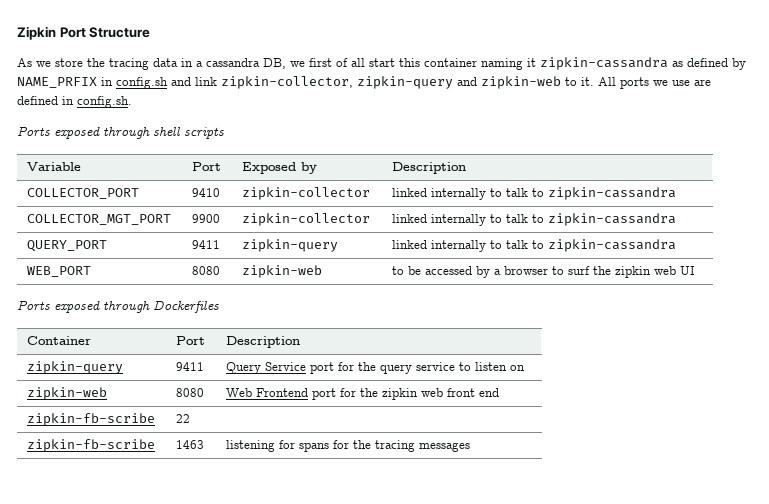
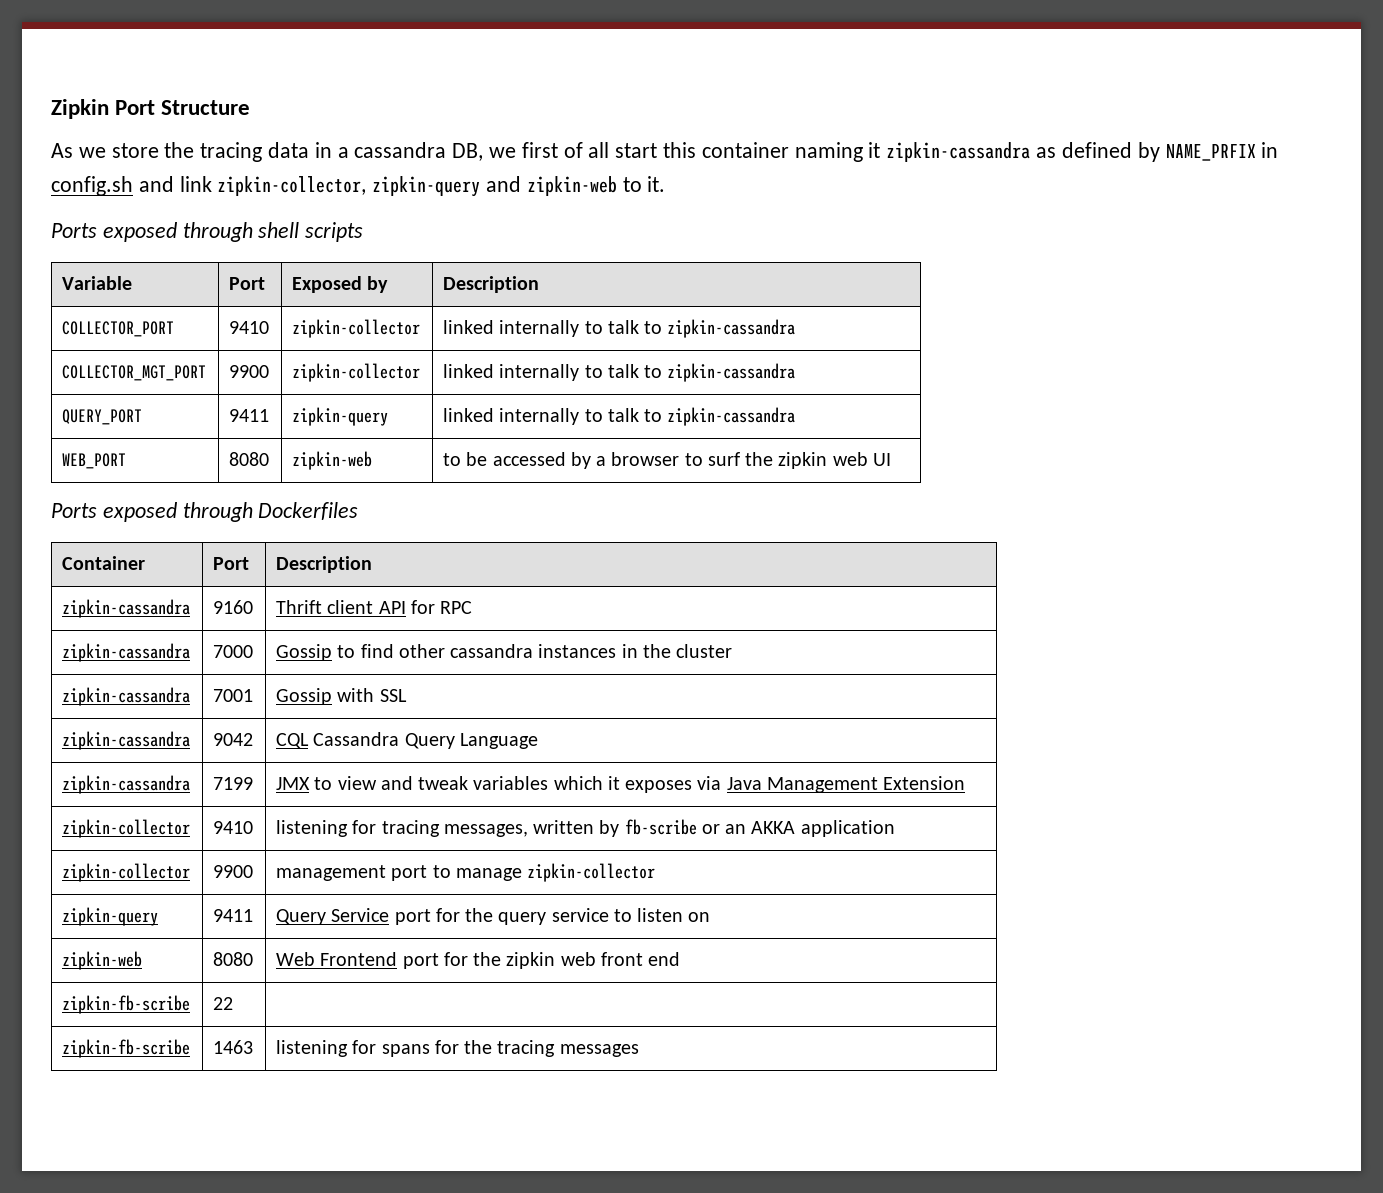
- All ports we use are defined in config.sh.
+ zipkin-cassandra | 9160 | Thrift client API for RPC
+ zipkin-cassandra | 7000 | Gossip to find other cassandra instances in the cluster
+ zipkin-cassandra | 7001 | Gossip with SSL
+ zipkin-cassandra | 9042 | CQL Cassandra Query Language
+ zipkin-cassandra | 7199 | JMX to view and tweak variables which it exposes via Java Management Extension
+ zipkin-collector | 9410 | listening for tracing messages, written by fb-scribe or an AKKA application
+ zipkin-collector | 9900 | management port to manage zipkin-collector

